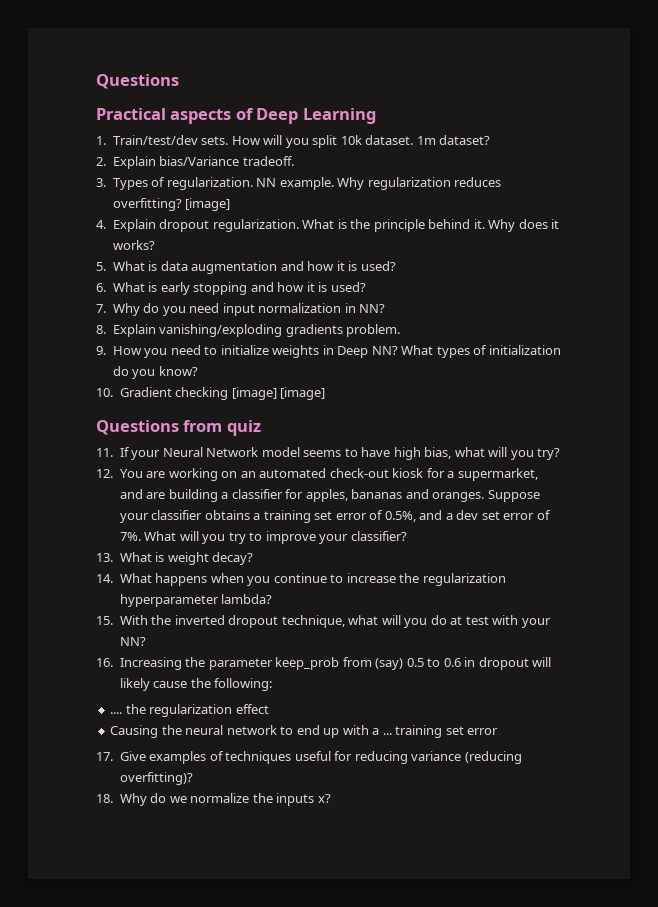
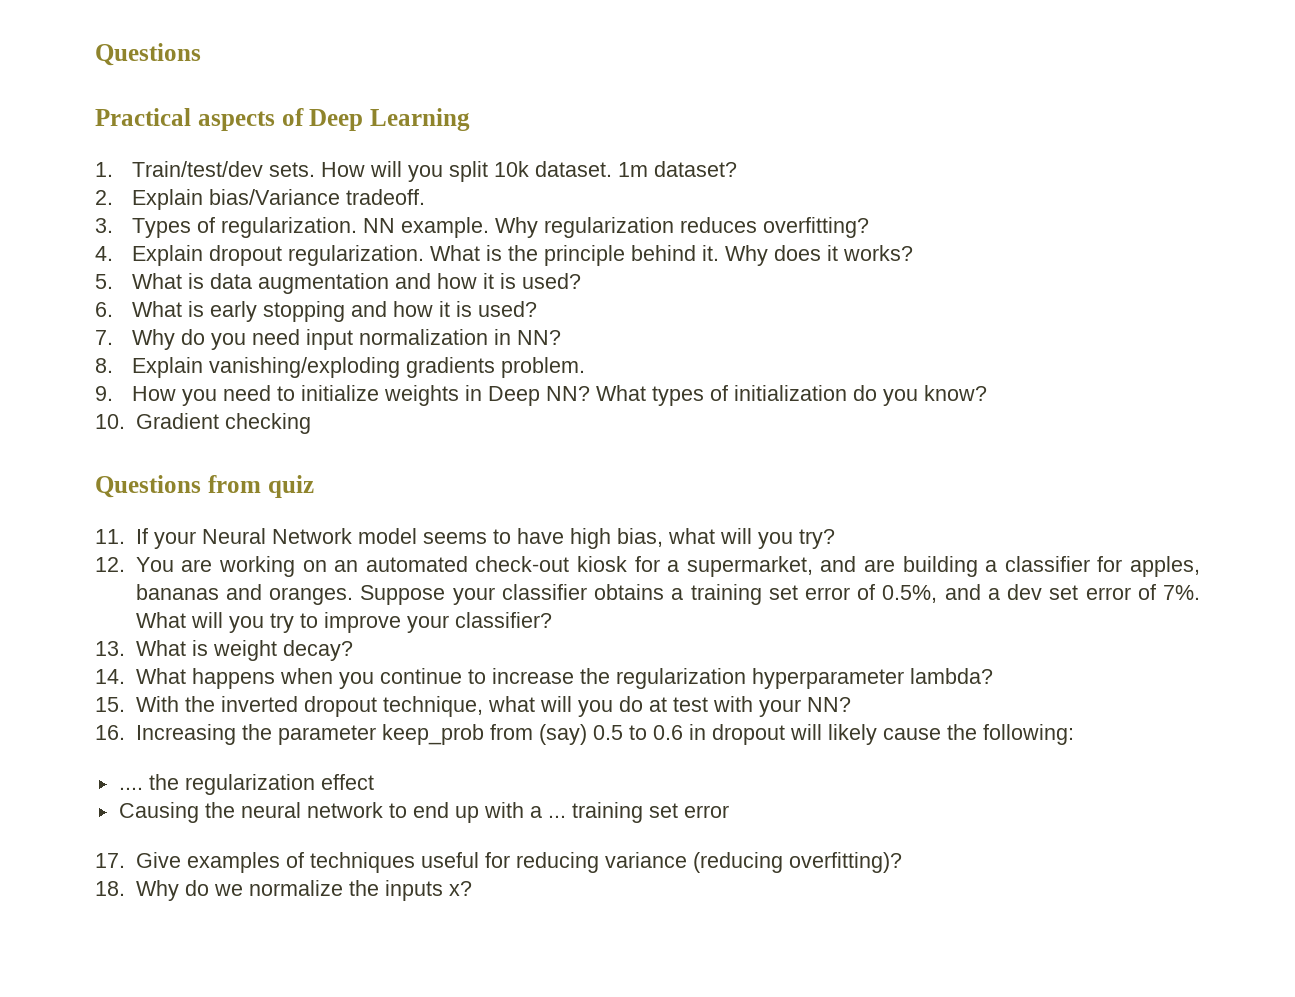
- Why regularization reduces overfitting? [image]
+ Why regularization reduces overfitting?
- 10. Gradient checking [image] [image]
+ 10. Gradient checking

